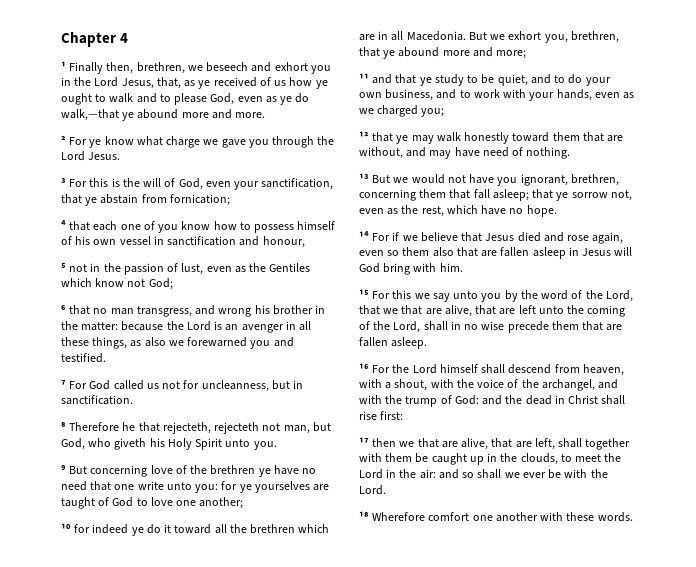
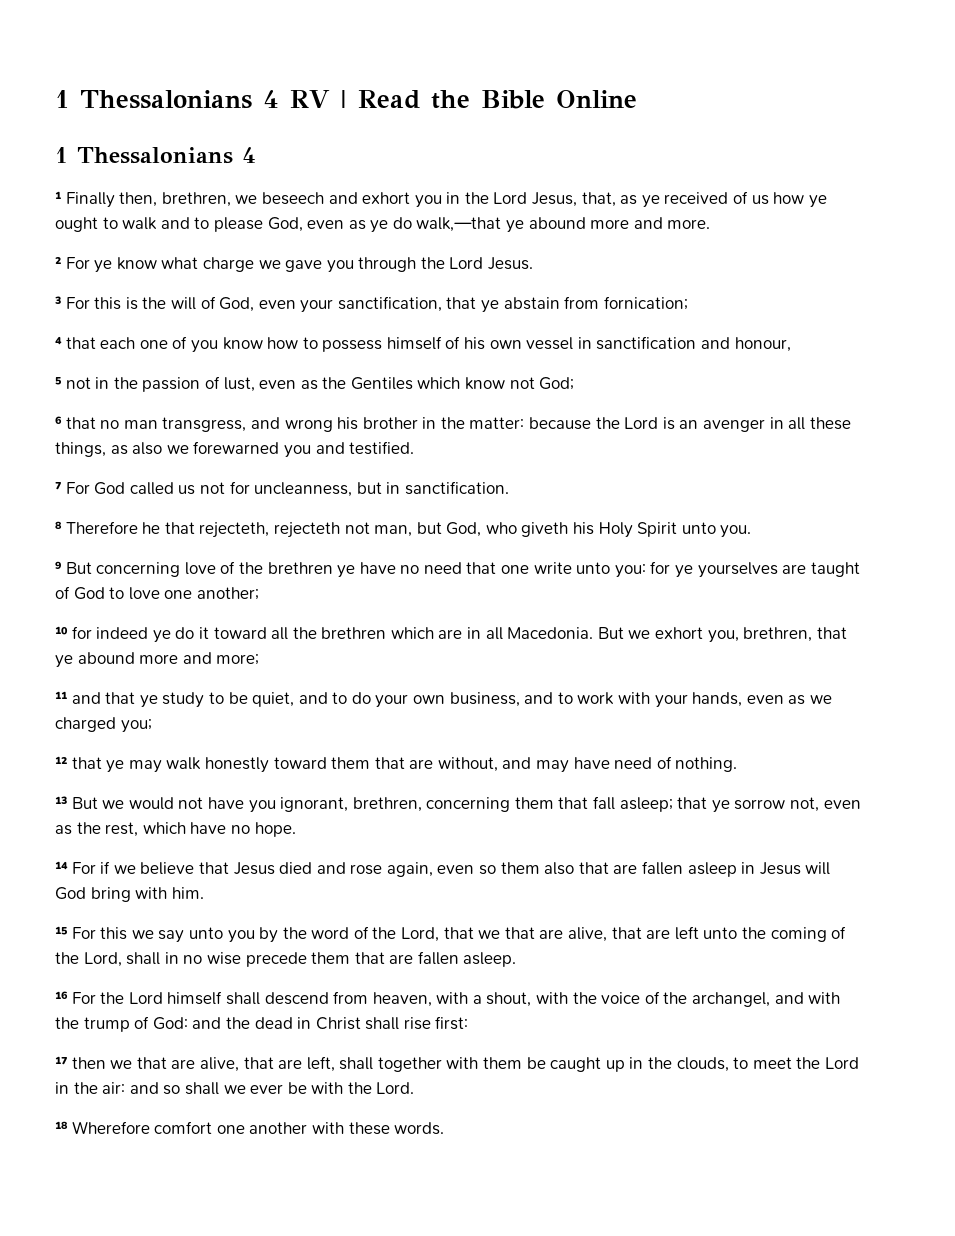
- Chapter 4
+ 1 Thessalonians 4 RV | Read the Bible Online
+ 1 Thessalonians 4

